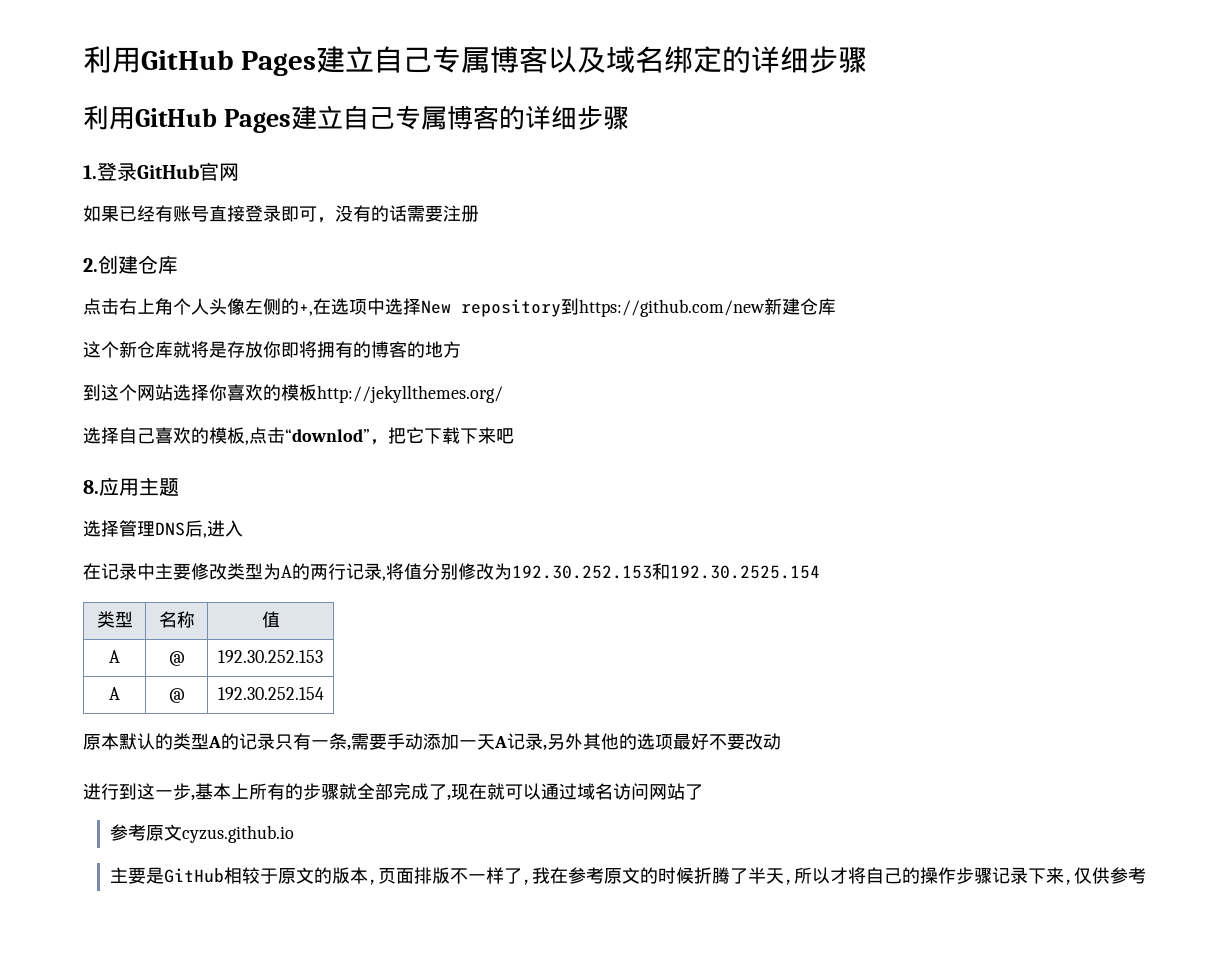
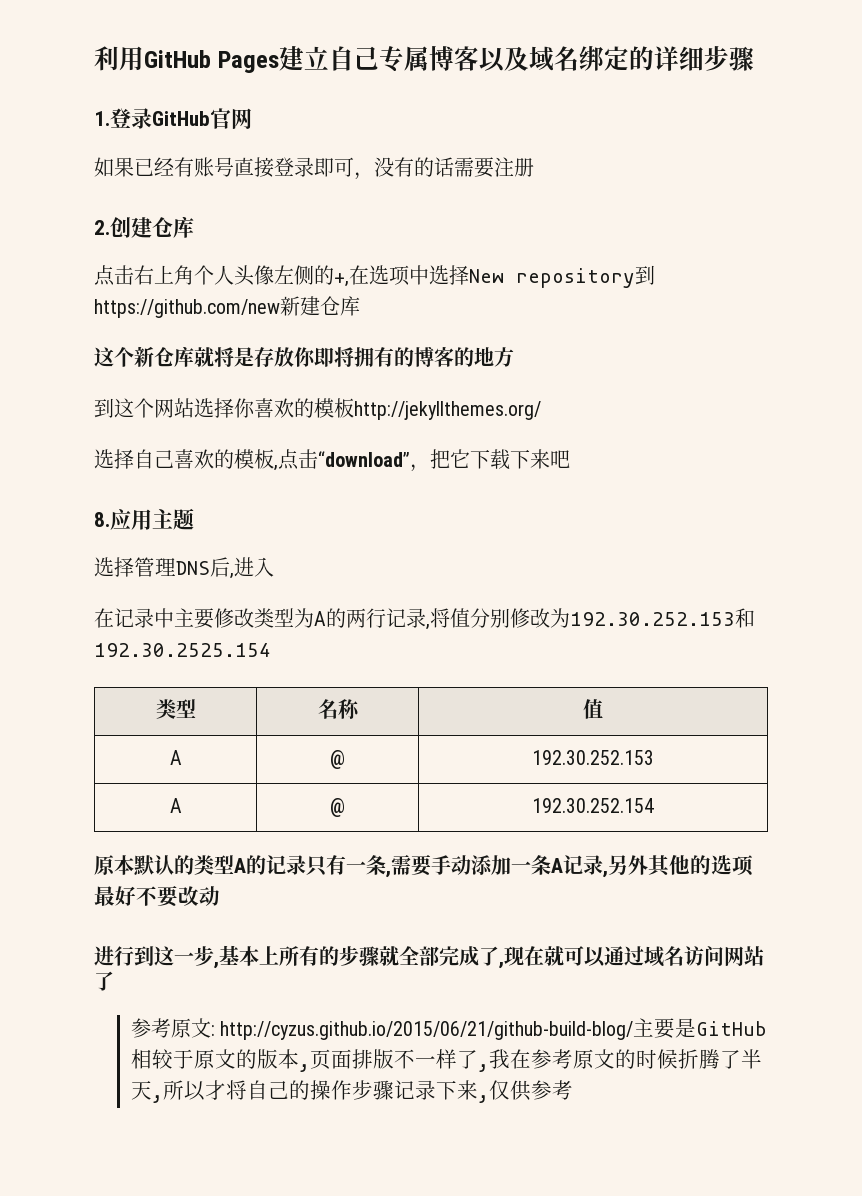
- 利用GitHub Pages建立自己专属博客的详细步骤
- 选择自己喜欢的模板,点击“downlod”，把它下载下来吧
+ 选择自己喜欢的模板,点击“download”，把它下载下来吧
- 原本默认的类型A的记录只有一条,需要手动添加一天A记录,另外其他的选项最好不要改动
+ 原本默认的类型A的记录只有一条,需要手动添加一条A记录,另外其他的选项最好不要改动
- 参考原文cyzus.github.io
- 主要是GitHub相较于原文的版本,页面排版不一样了,我在参考原文的时候折腾了半天,所以才将自己的操作步骤记录下来,仅供参考
+ 参考原文: http://cyzus.github.io/2015/06/21/github-build-blog/主要是GitHub相较于原文的版本,页面排版不一样了,我在参考原文的时候折腾了半天,所以才将自己的操作步骤记录下来,仅供参考

